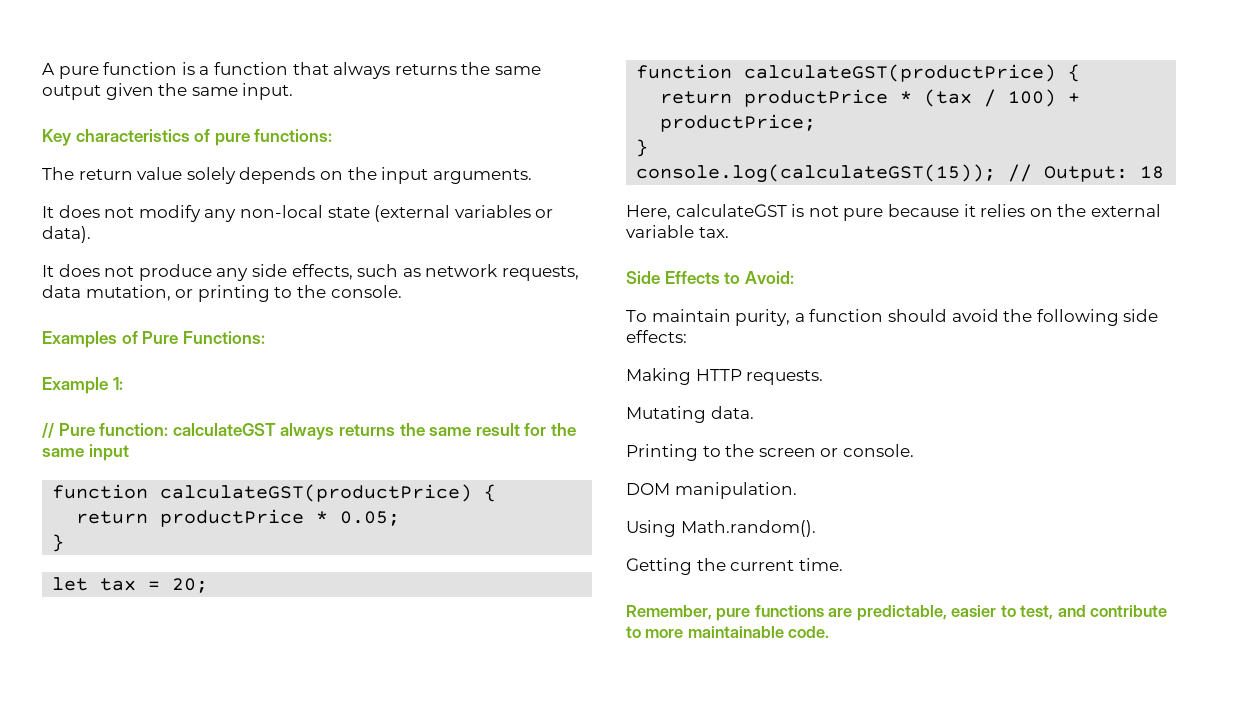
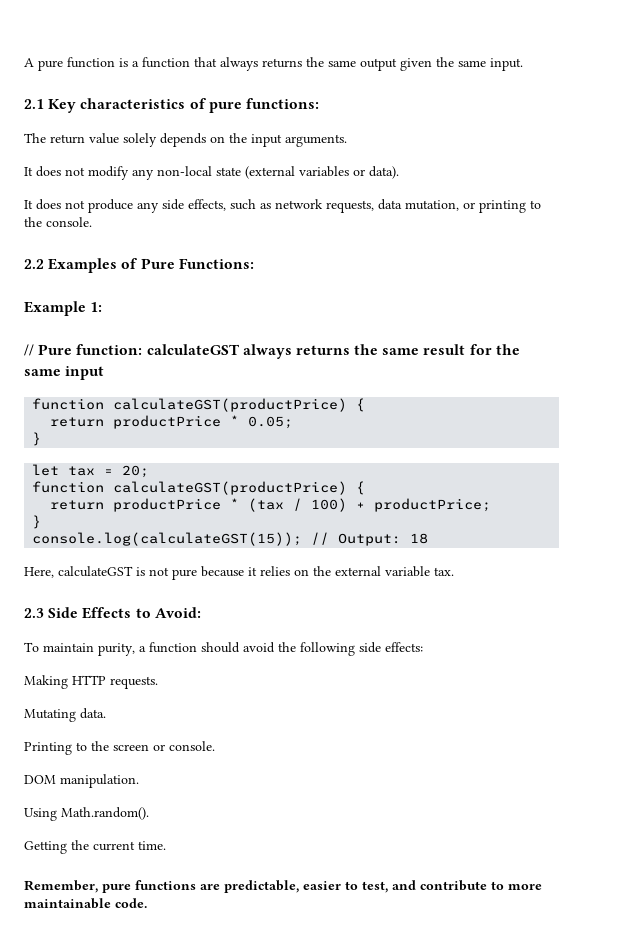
- Key characteristics of pure functions:
+ 2.1 Key characteristics of pure functions:
- Examples of Pure Functions:
+ 2.2 Examples of Pure Functions:
- Side Effects to Avoid:
+ 2.3 Side Effects to Avoid:

